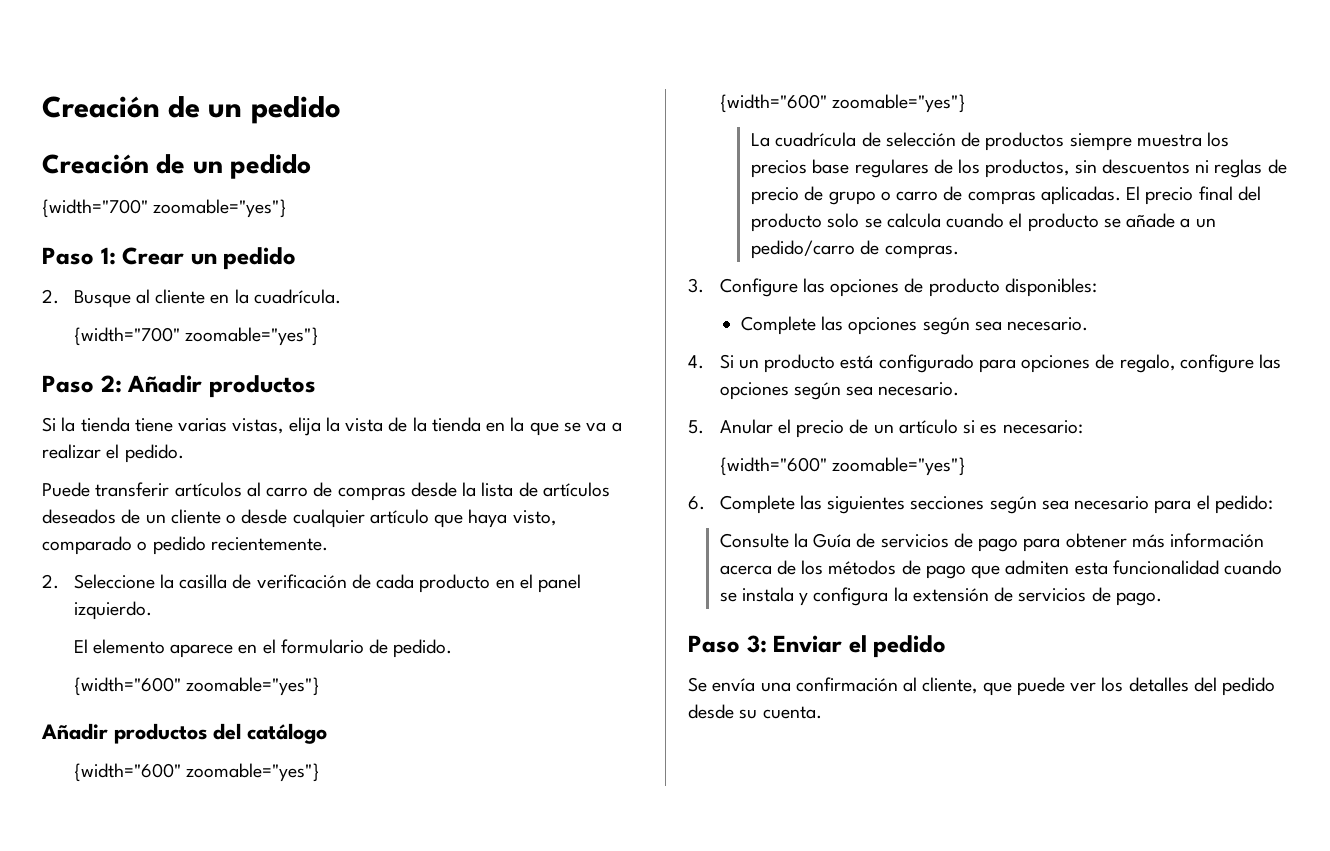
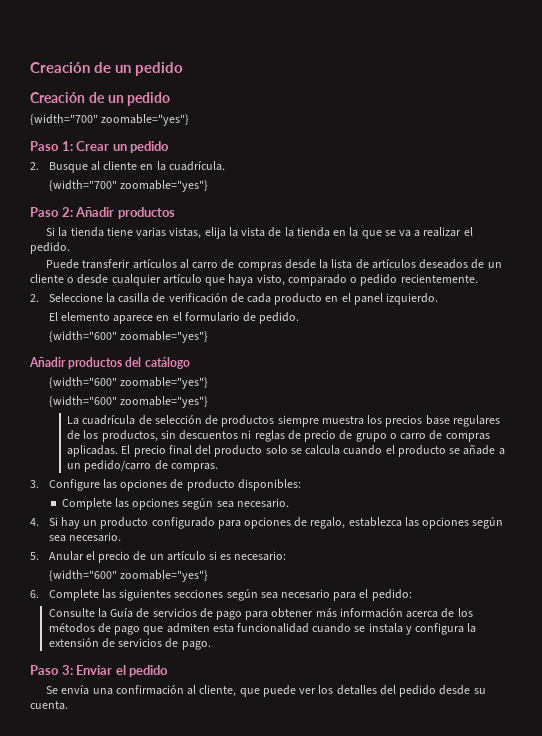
- 4. Si un producto está configurado para opciones de regalo, configure las opciones según sea necesario.
+ 4. Si hay un producto configurado para opciones de regalo, establezca las opciones según sea necesario.

